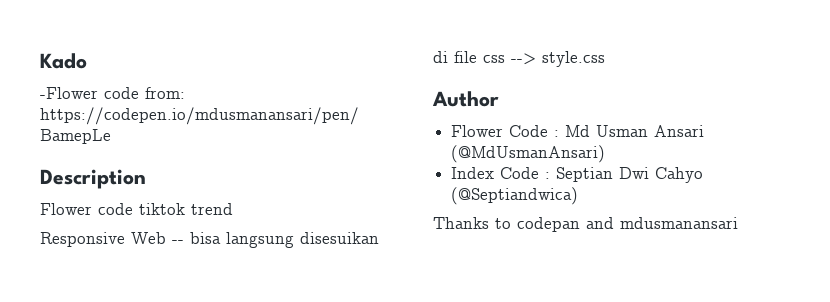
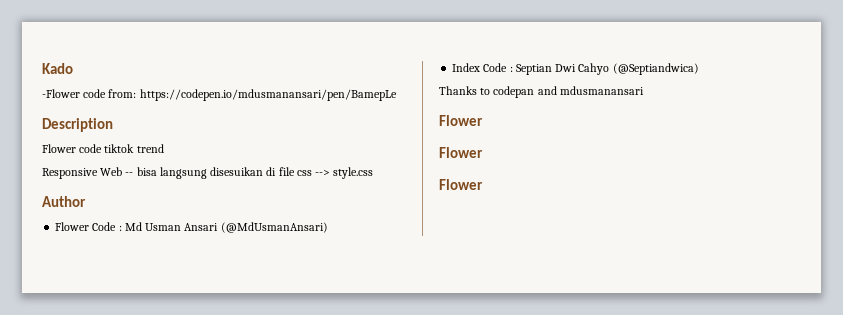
  Thanks to codepan and mdusmanansari
+ Flower
+ Flower
+ Flower

